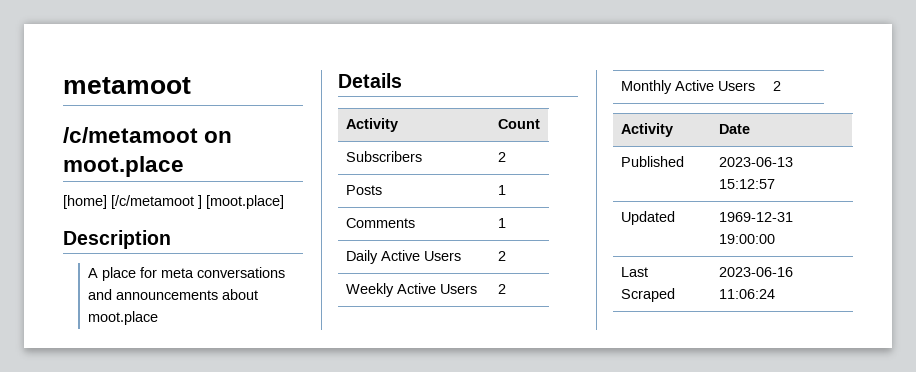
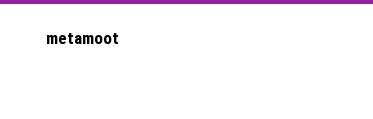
- /c/metamoot on moot.place
- [home] [/c/metamoot ] [moot.place]
- Description
- A place for meta conversations and announcements about moot.place
- Details
- Activity | Count
- Subscribers | 2
- Posts | 1
- Comments | 1
- Daily Active Users | 2
- Weekly Active Users | 2
- Monthly Active Users | 2
- Activity | Date
- Published | 2023-06-13 15:12:57
- Updated | 1969-12-31 19:00:00
- Last Scraped | 2023-06-16 11:06:24

